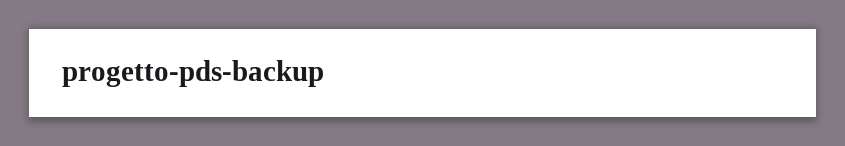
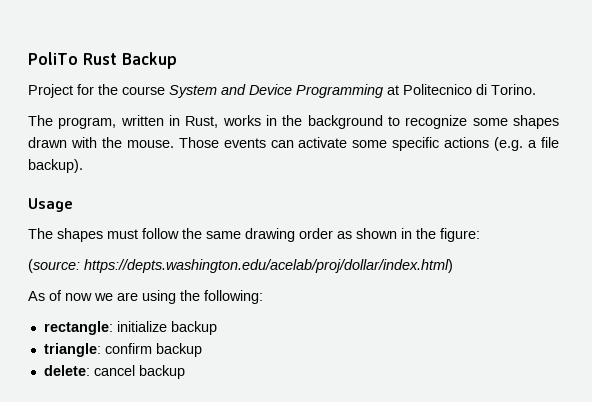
- progetto-pds-backup
+ PoliTo Rust Backup
+ Project for the course System and Device Programming at Politecnico di Torino.
+ The program, written in Rust, works in the background to recognize some shapes drawn with the mouse. Those events can activate some specific actions (e.g. a file backup).
+ Usage
+ The shapes must follow the same drawing order as shown in the figure:
+ (source: https://depts.washington.edu/acelab/proj/dollar/index.html)
+ As of now we are using the following:
+ rectangle: initialize backup
+ triangle: confirm backup
+ delete: cancel backup

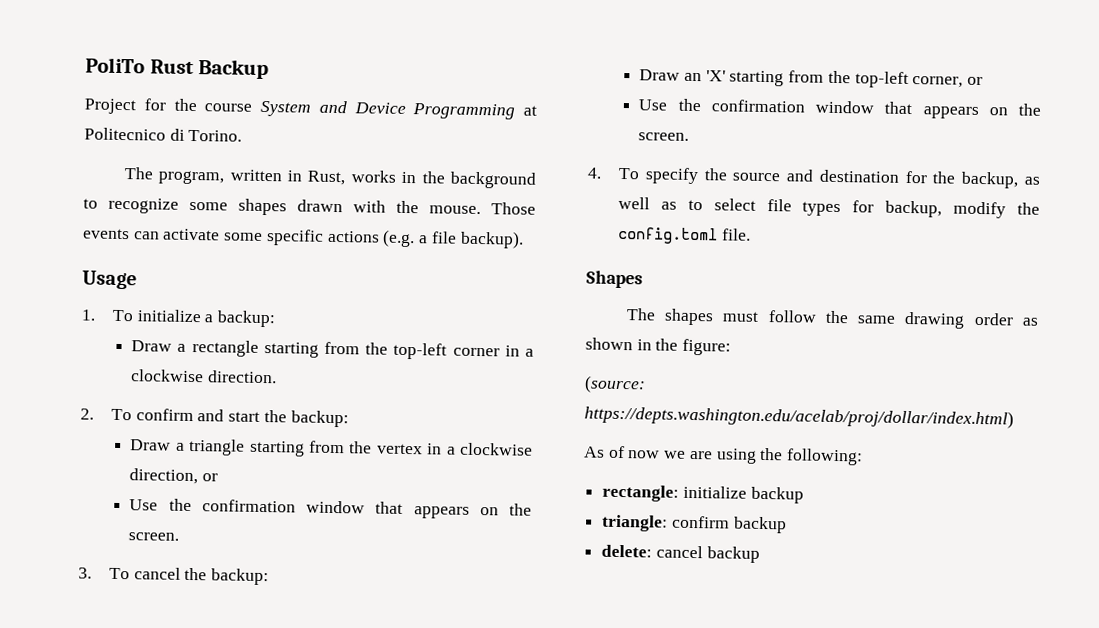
+ 1. To initialize a backup:
+ Draw a rectangle starting from the top-left corner in a clockwise direction.
+ 2. To confirm and start the backup:
+ Draw a triangle starting from the vertex in a clockwise direction, or
+ Use the confirmation window that appears on the screen.
+ 3. To cancel the backup:
+ Draw an 'X' starting from the top-left corner, or
+ Use the confirmation window that appears on the screen.
+ 4. To specify the source and destination for the backup, as well as to select file types for backup, modify the config.toml file.
+ Shapes

